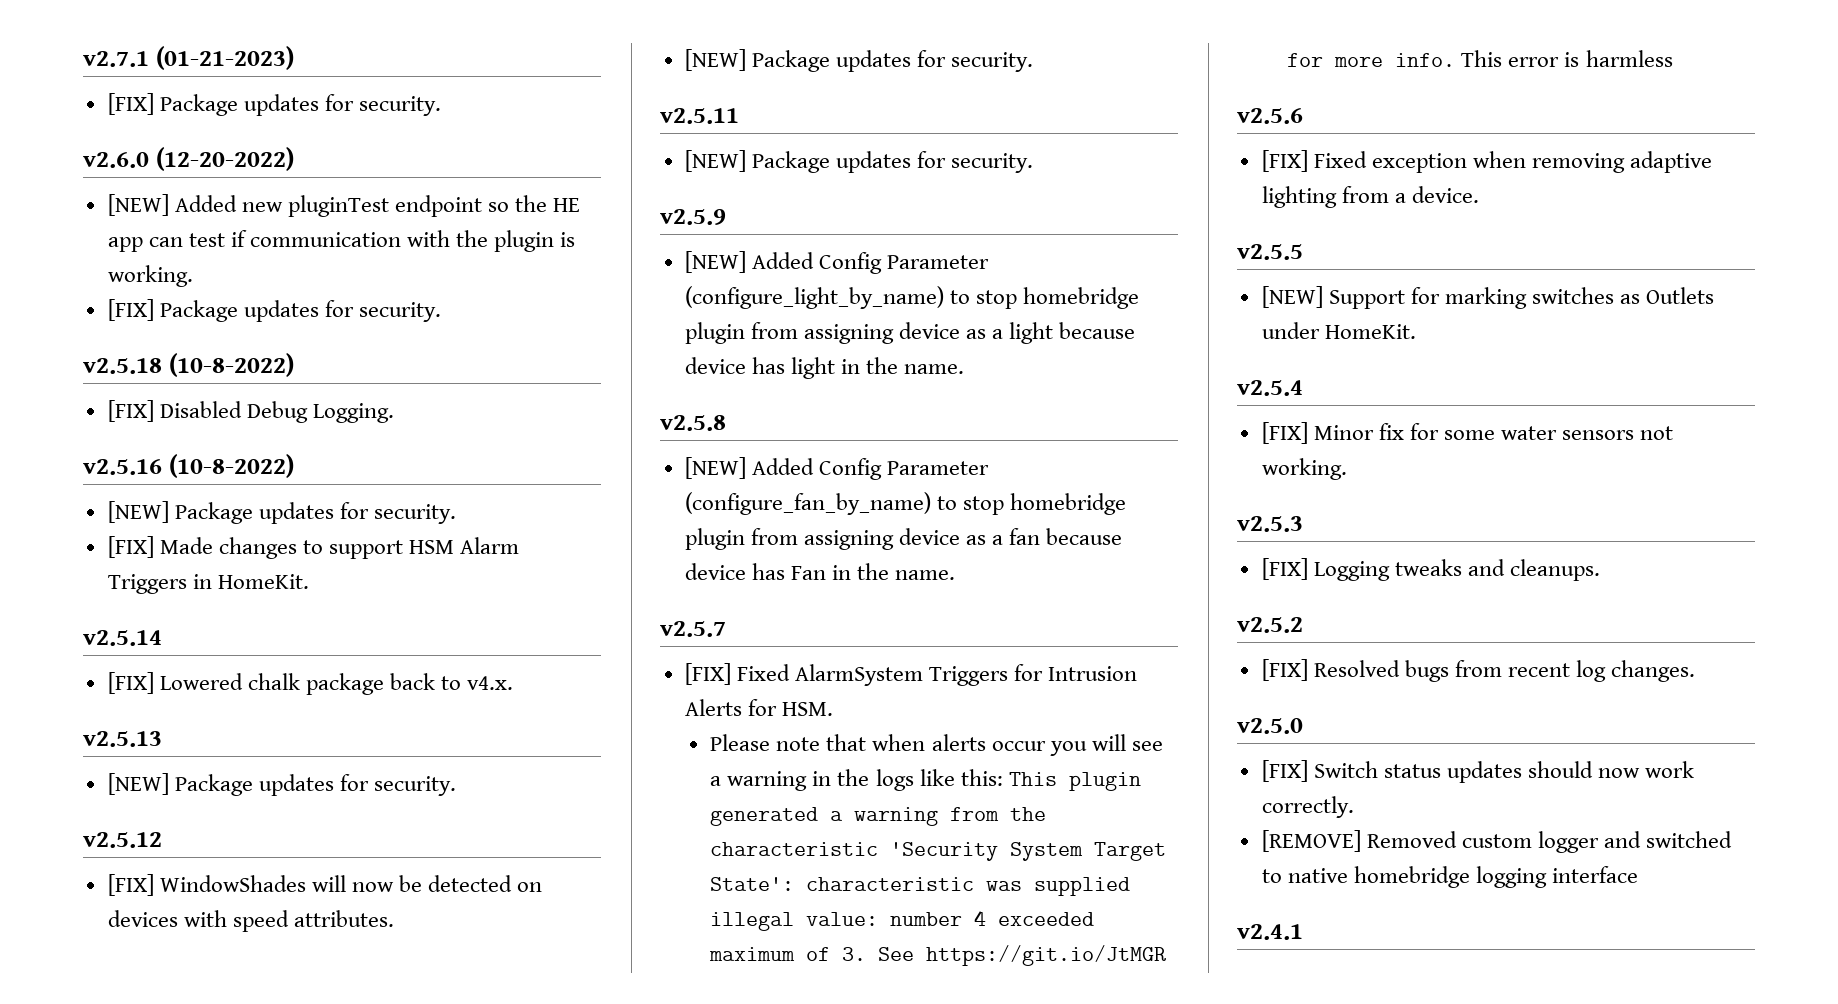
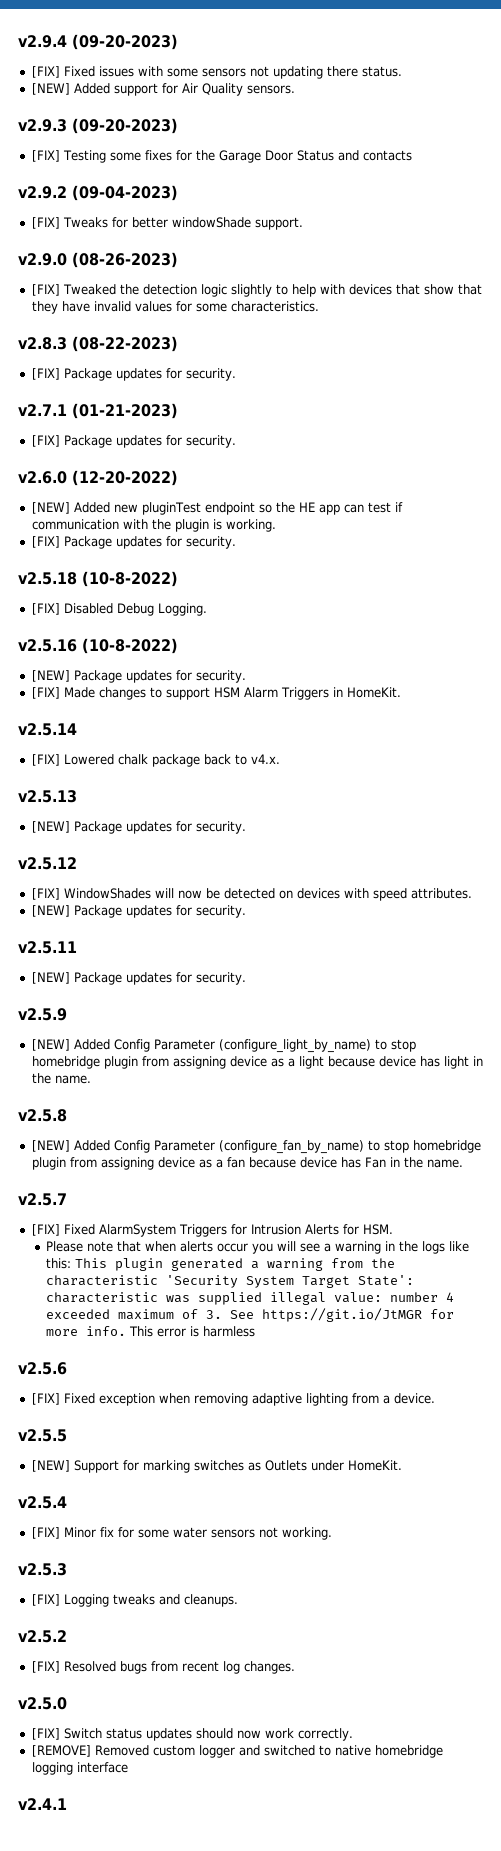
+ v2.9.4 (09-20-2023)
+ [FIX] Fixed issues with some sensors not updating there status.
+ [NEW] Added support for Air Quality sensors.
+ v2.9.3 (09-20-2023)
+ [FIX] Testing some fixes for the Garage Door Status and contacts
+ v2.9.2 (09-04-2023)
+ [FIX] Tweaks for better windowShade support.
+ v2.9.0 (08-26-2023)
+ [FIX] Tweaked the detection logic slightly to help with devices that show that they have invalid values for some characteristics.
+ v2.8.3 (08-22-2023)
+ [FIX] Package updates for security.

